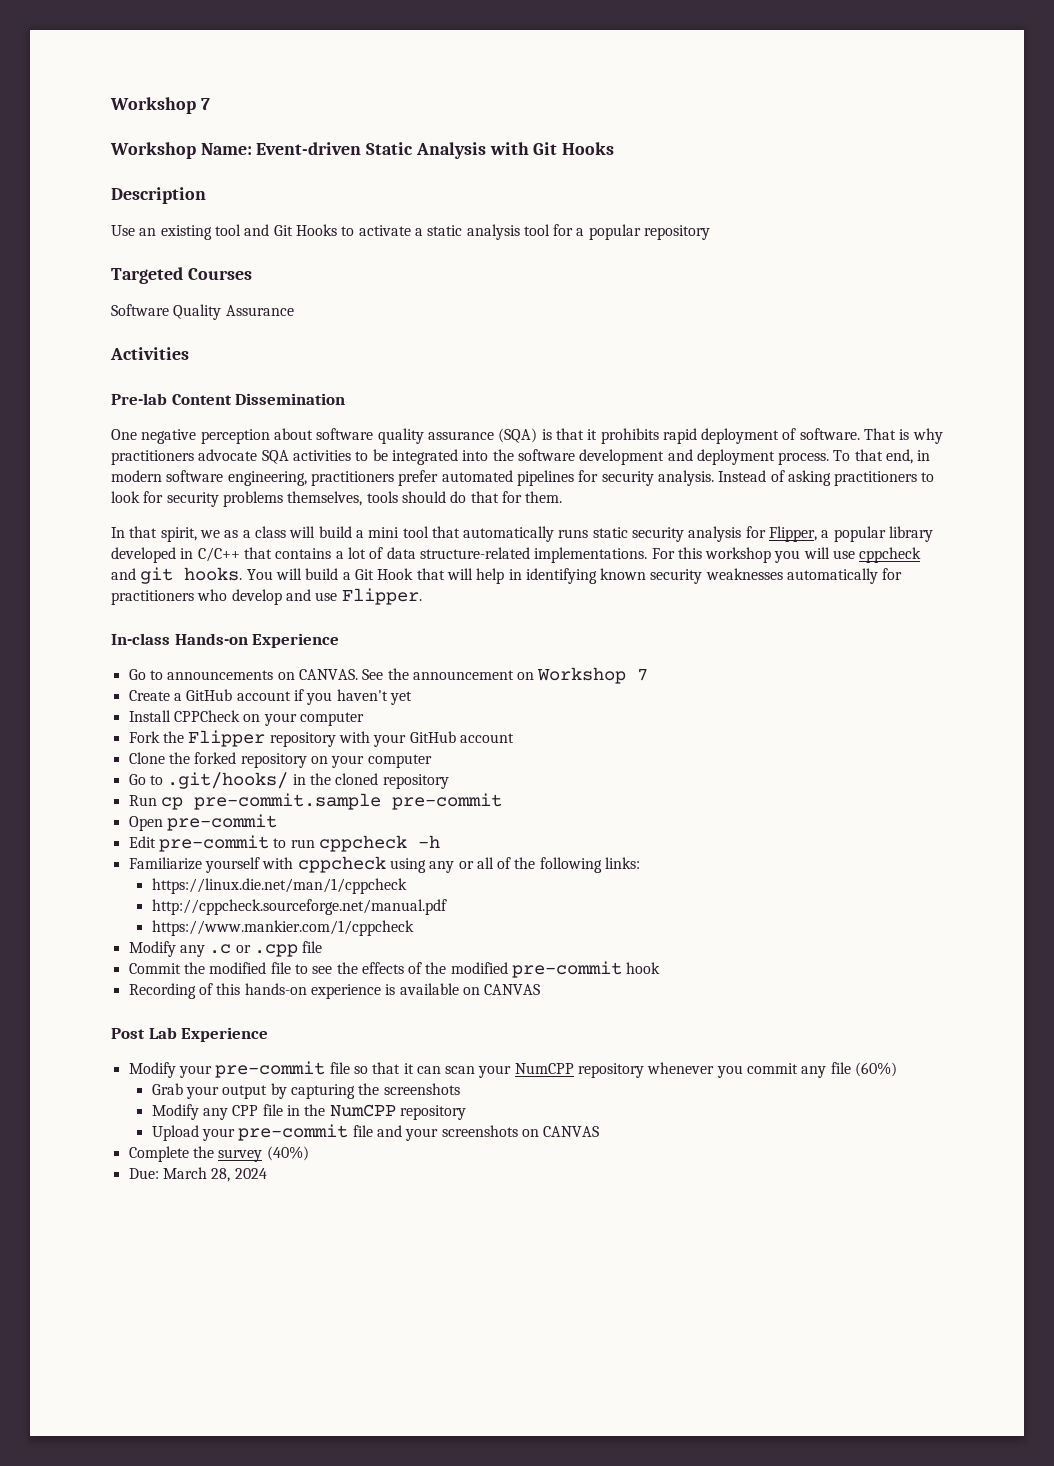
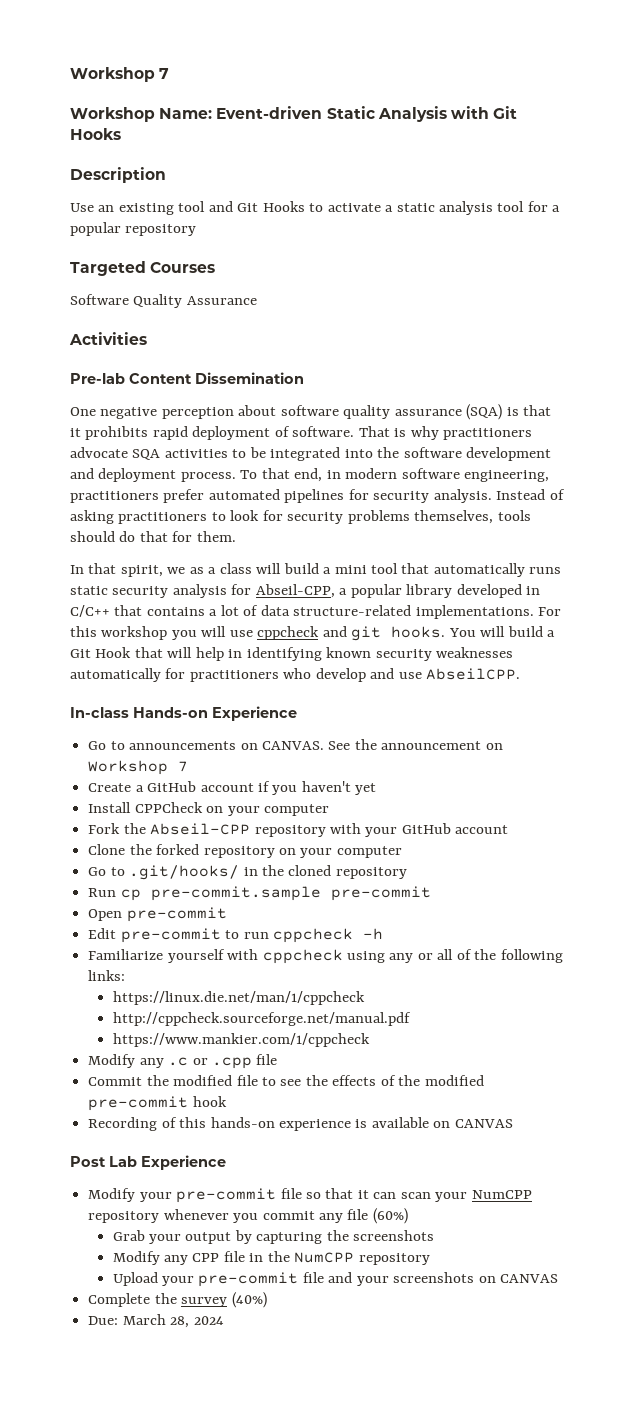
- In that spirit, we as a class will build a mini tool that automatically runs static security analysis for Flipper, a popular library developed in C/C++ that contains a lot of data structure-related implementations.
+ In that spirit, we as a class will build a mini tool that automatically runs static security analysis for Abseil-CPP, a popular library developed in C/C++ that contains a lot of data structure-related implementations.
- You will build a Git Hook that will help in identifying known security weaknesses automatically for practitioners who develop and use Flipper.
+ You will build a Git Hook that will help in identifying known security weaknesses automatically for practitioners who develop and use AbseilCPP.
- Fork the Flipper repository with your GitHub account
+ Fork the Abseil-CPP repository with your GitHub account

